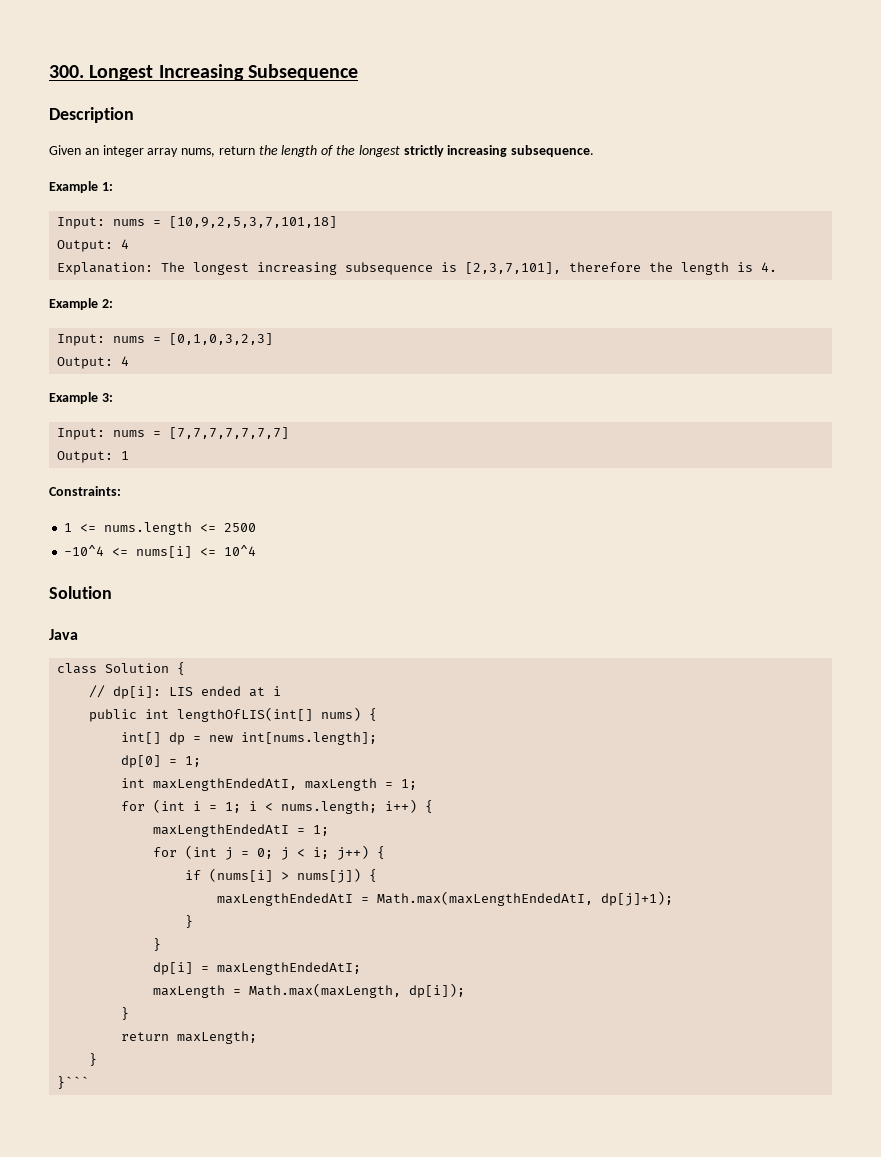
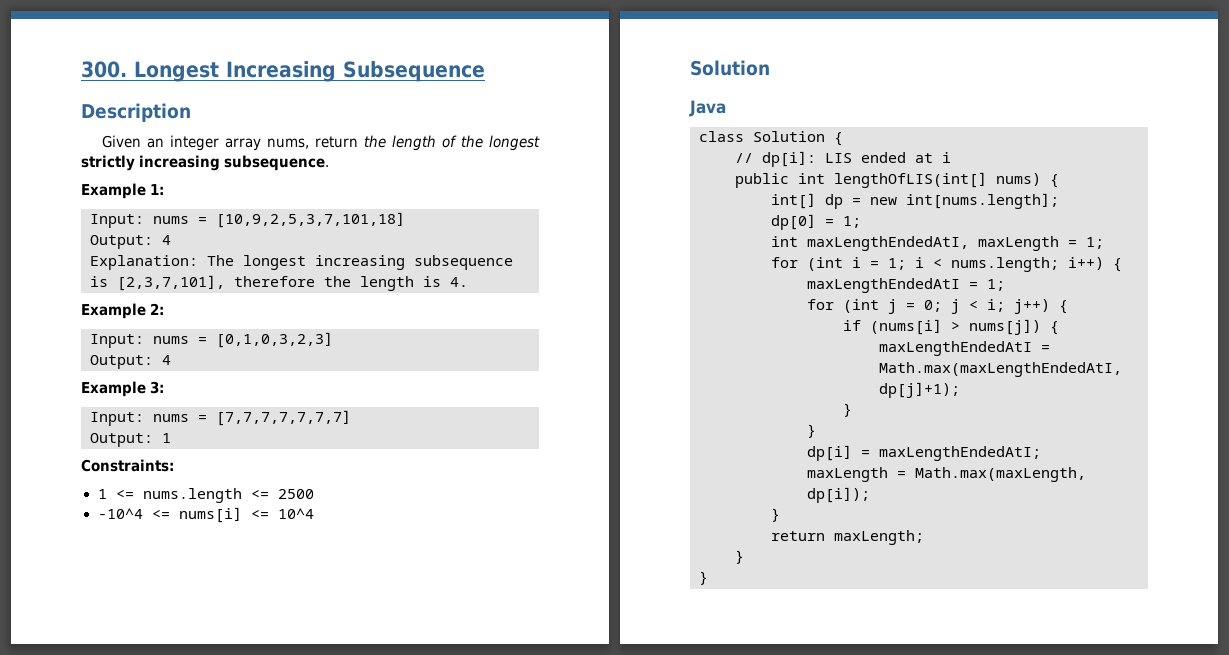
  return maxLength;
  }
- }```
+ }

